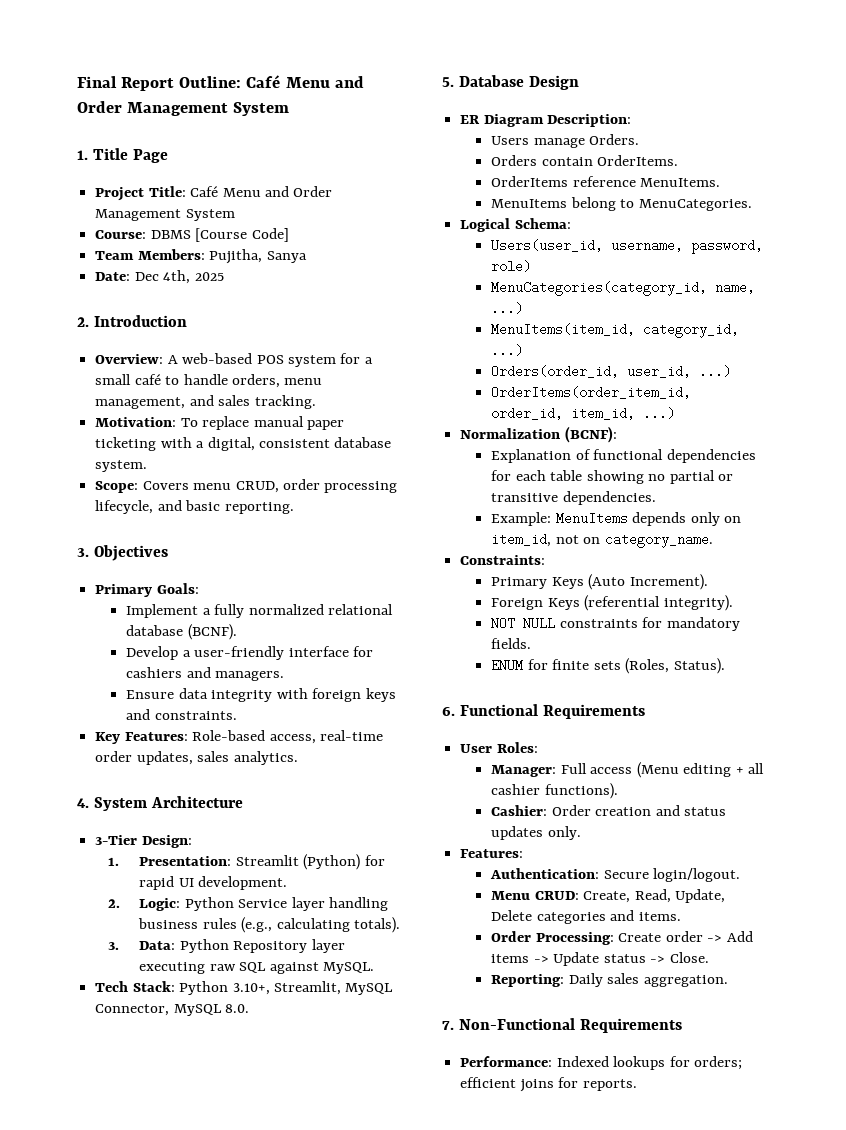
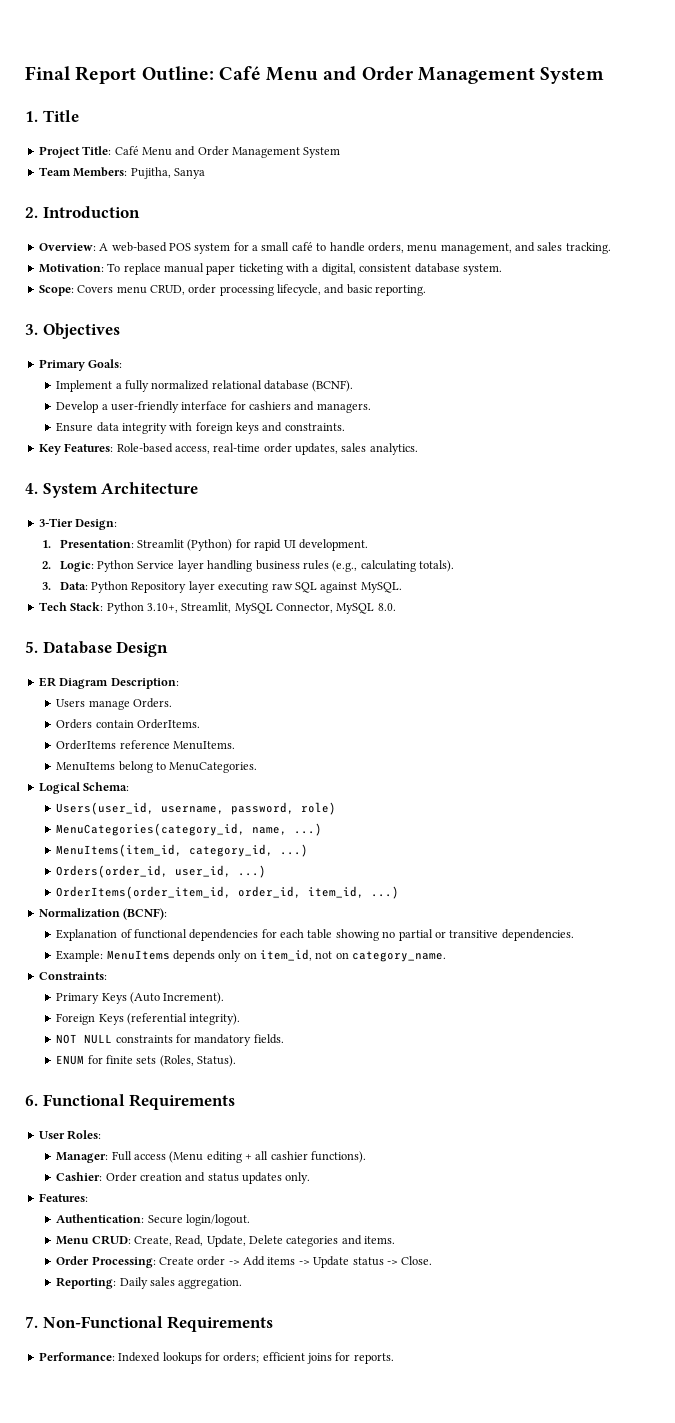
- 1. Title Page
+ 1. Title
- Course: DBMS [Course Code]
- Date: Dec 4th, 2025

